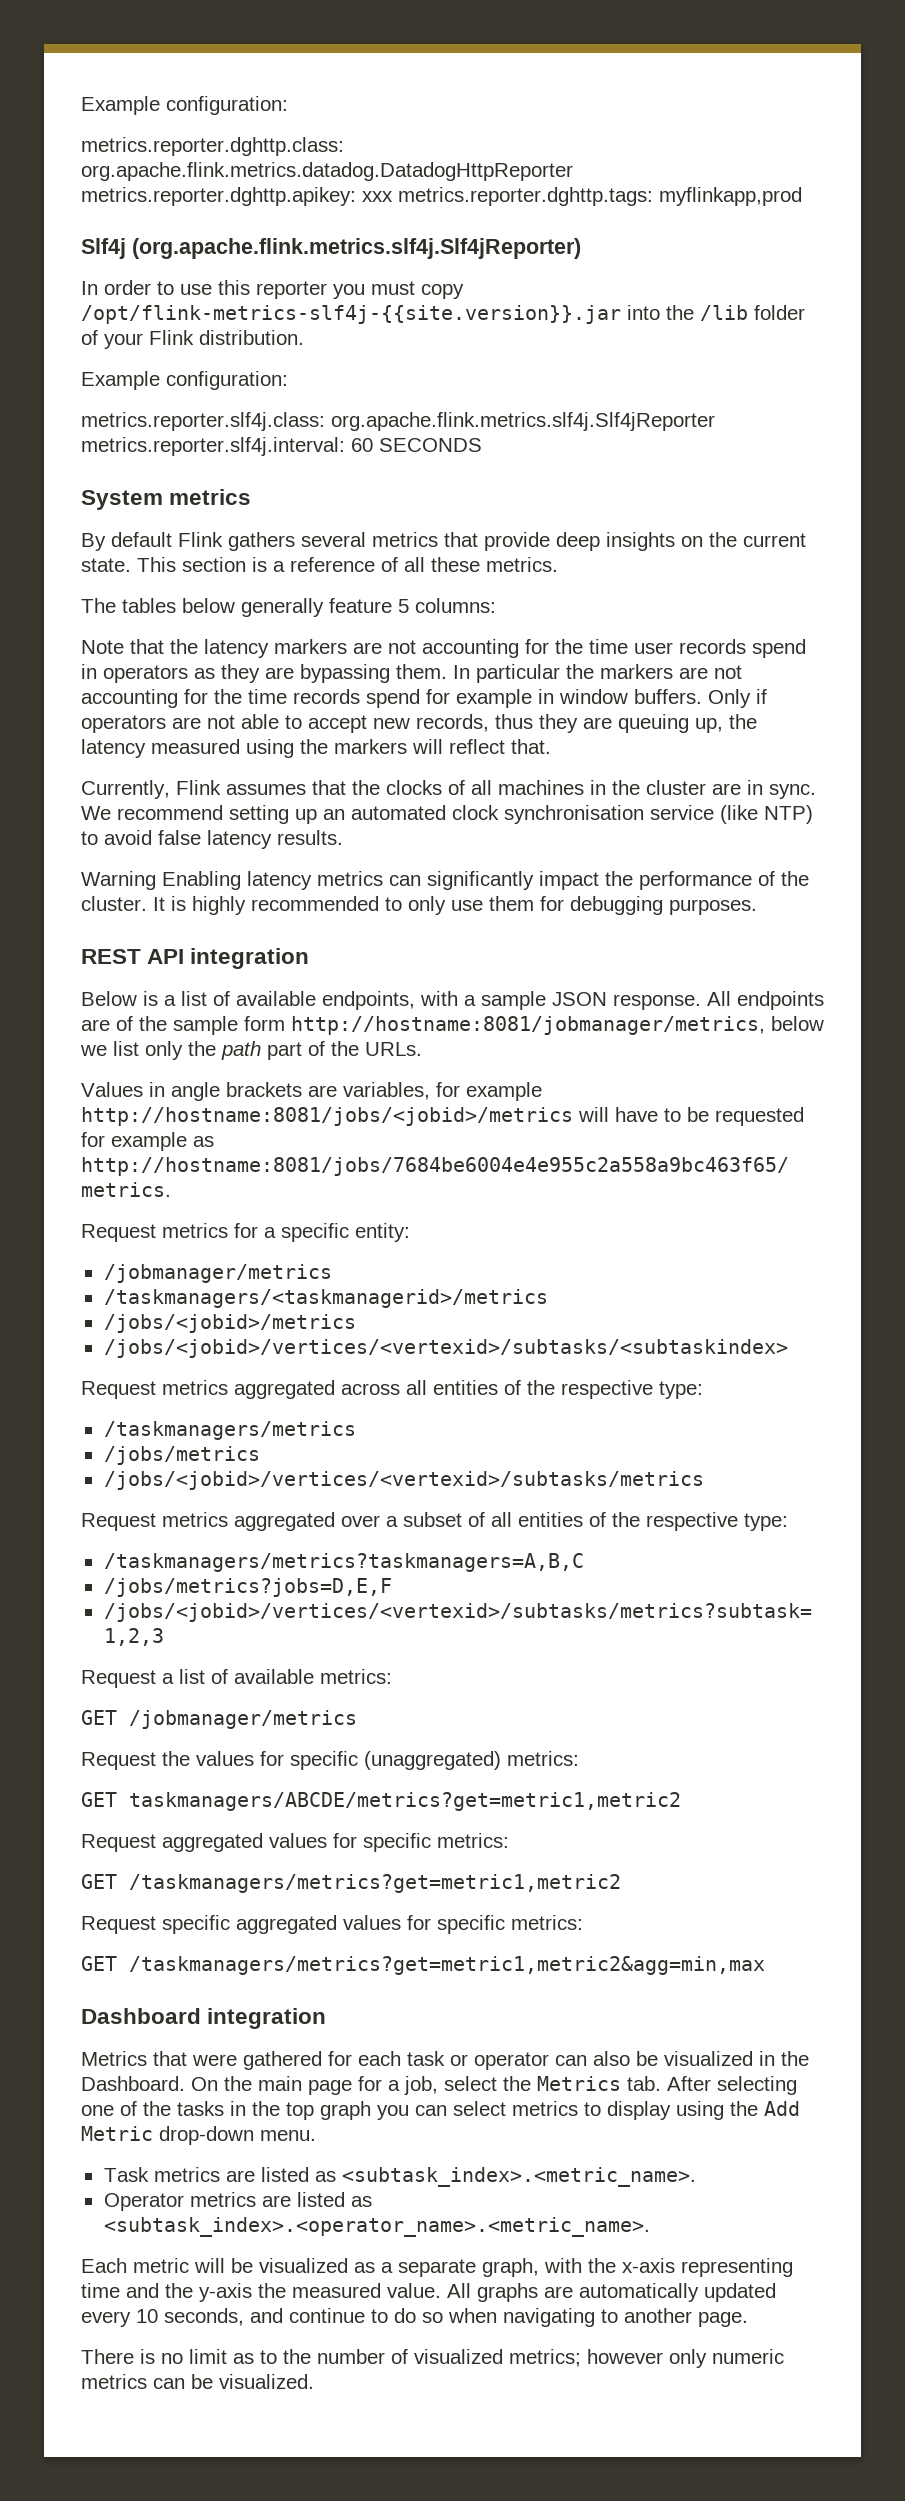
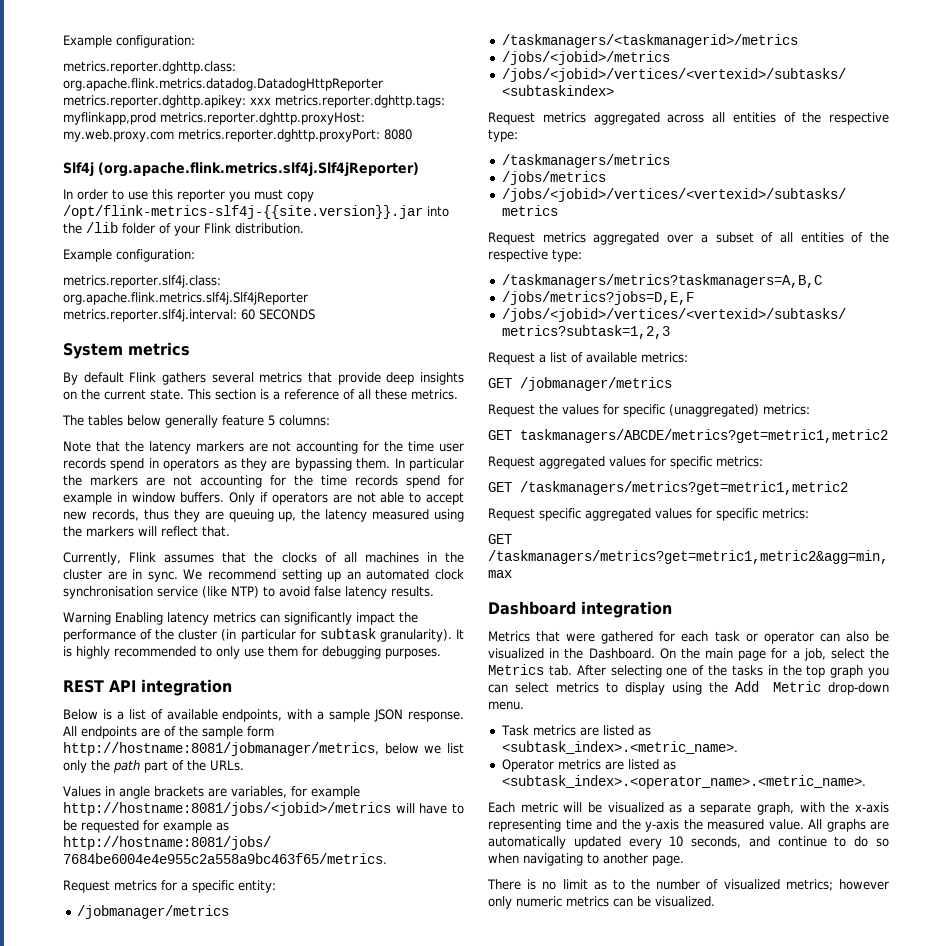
- metrics.reporter.dghttp.class: org.apache.flink.metrics.datadog.DatadogHttpReporter metrics.reporter.dghttp.apikey: xxx metrics.reporter.dghttp.tags: myflinkapp,prod
+ metrics.reporter.dghttp.class: org.apache.flink.metrics.datadog.DatadogHttpReporter metrics.reporter.dghttp.apikey: xxx metrics.reporter.dghttp.tags: myflinkapp,prod metrics.reporter.dghttp.proxyHost: my.web.proxy.com metrics.reporter.dghttp.proxyPort: 8080
- Warning Enabling latency metrics can significantly impact the performance of the cluster.
+ Warning Enabling latency metrics can significantly impact the performance of the cluster (in particular for subtask granularity).

